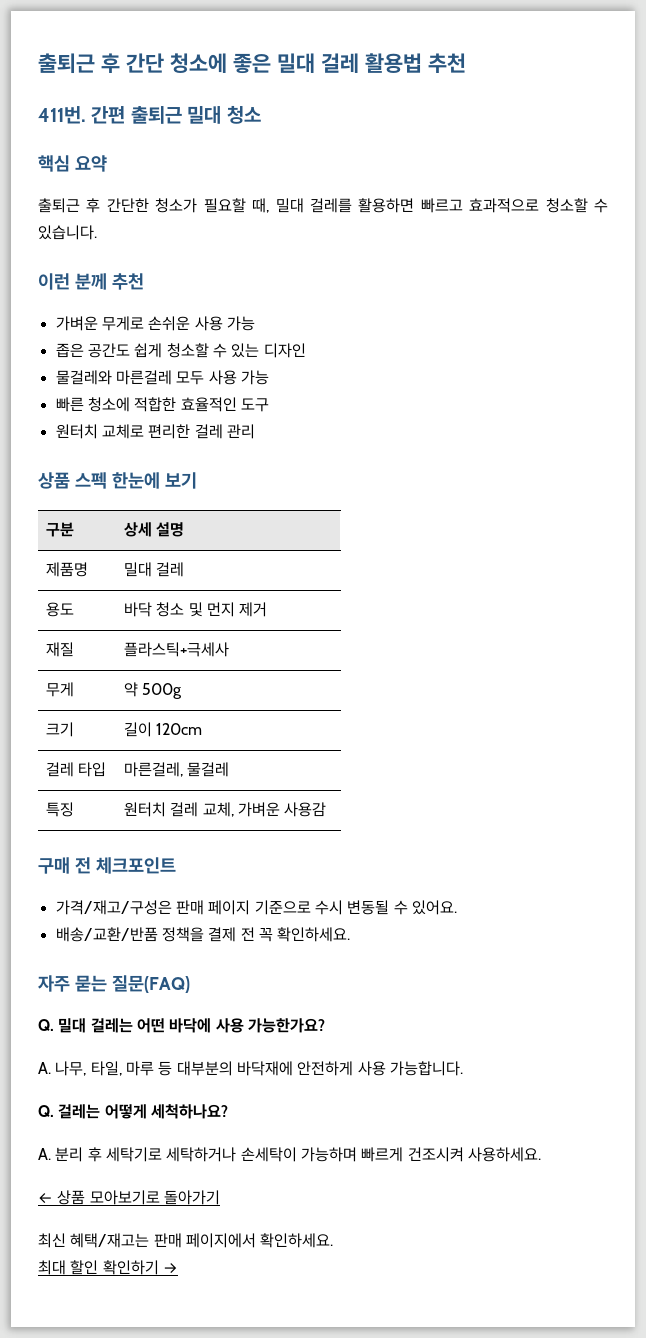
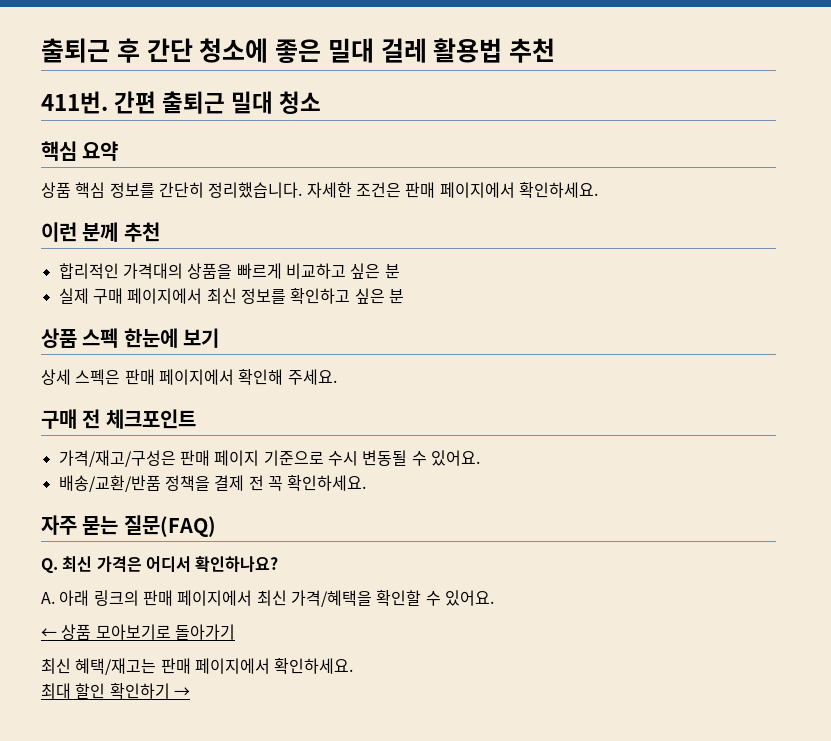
- 출퇴근 후 간단한 청소가 필요할 때, 밀대 걸레를 활용하면 빠르고 효과적으로 청소할 수 있습니다.
+ 상품 핵심 정보를 간단히 정리했습니다. 자세한 조건은 판매 페이지에서 확인하세요.
  이런 분께 추천
- 가벼운 무게로 손쉬운 사용 가능
- 좁은 공간도 쉽게 청소할 수 있는 디자인
- 물걸레와 마른걸레 모두 사용 가능
- 빠른 청소에 적합한 효율적인 도구
- 원터치 교체로 편리한 걸레 관리
+ 합리적인 가격대의 상품을 빠르게 비교하고 싶은 분
+ 실제 구매 페이지에서 최신 정보를 확인하고 싶은 분
  상품 스펙 한눈에 보기
- 구분 | 상세 설명
- 제품명 | 밀대 걸레
- 용도 | 바닥 청소 및 먼지 제거
- 재질 | 플라스틱+극세사
- 무게 | 약 500g
- 크기 | 길이 120cm
- 걸레 타입 | 마른걸레, 물걸레
- 특징 | 원터치 걸레 교체, 가벼운 사용감
+ 상세 스펙은 판매 페이지에서 확인해 주세요.
- Q. 밀대 걸레는 어떤 바닥에 사용 가능한가요?
- A. 나무, 타일, 마루 등 대부분의 바닥재에 안전하게 사용 가능합니다.
- Q. 걸레는 어떻게 세척하나요?
- A. 분리 후 세탁기로 세탁하거나 손세탁이 가능하며 빠르게 건조시켜 사용하세요.
+ Q. 최신 가격은 어디서 확인하나요?
+ A. 아래 링크의 판매 페이지에서 최신 가격/혜택을 확인할 수 있어요.

